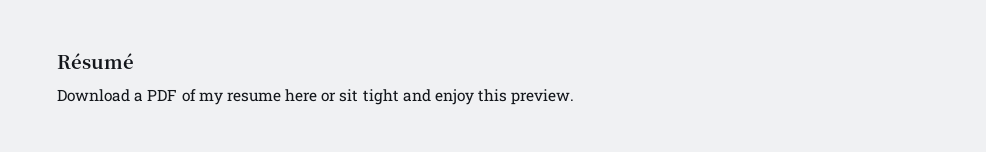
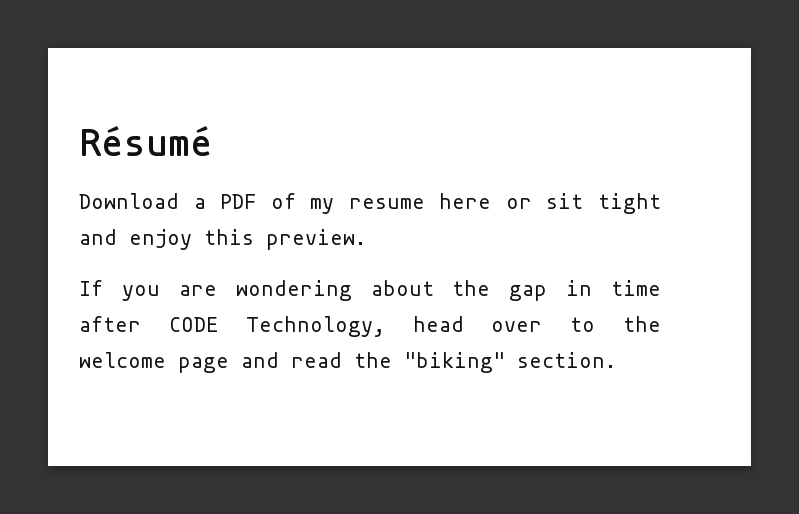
+ If you are wondering about the gap in time after CODE Technology, head over to the welcome page and read the "biking" section.

